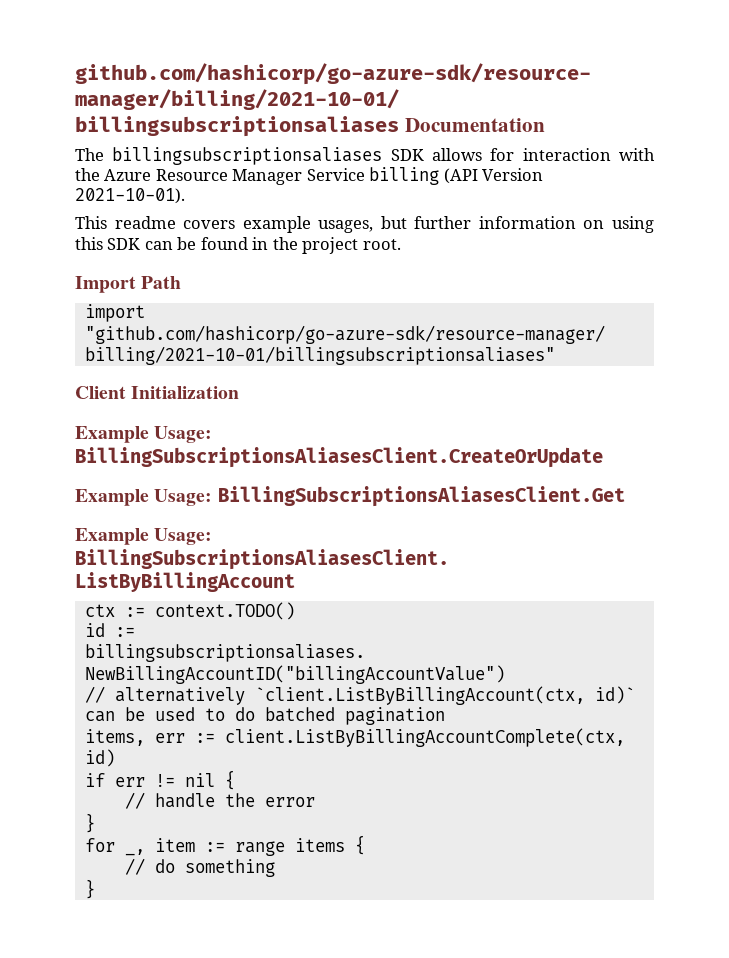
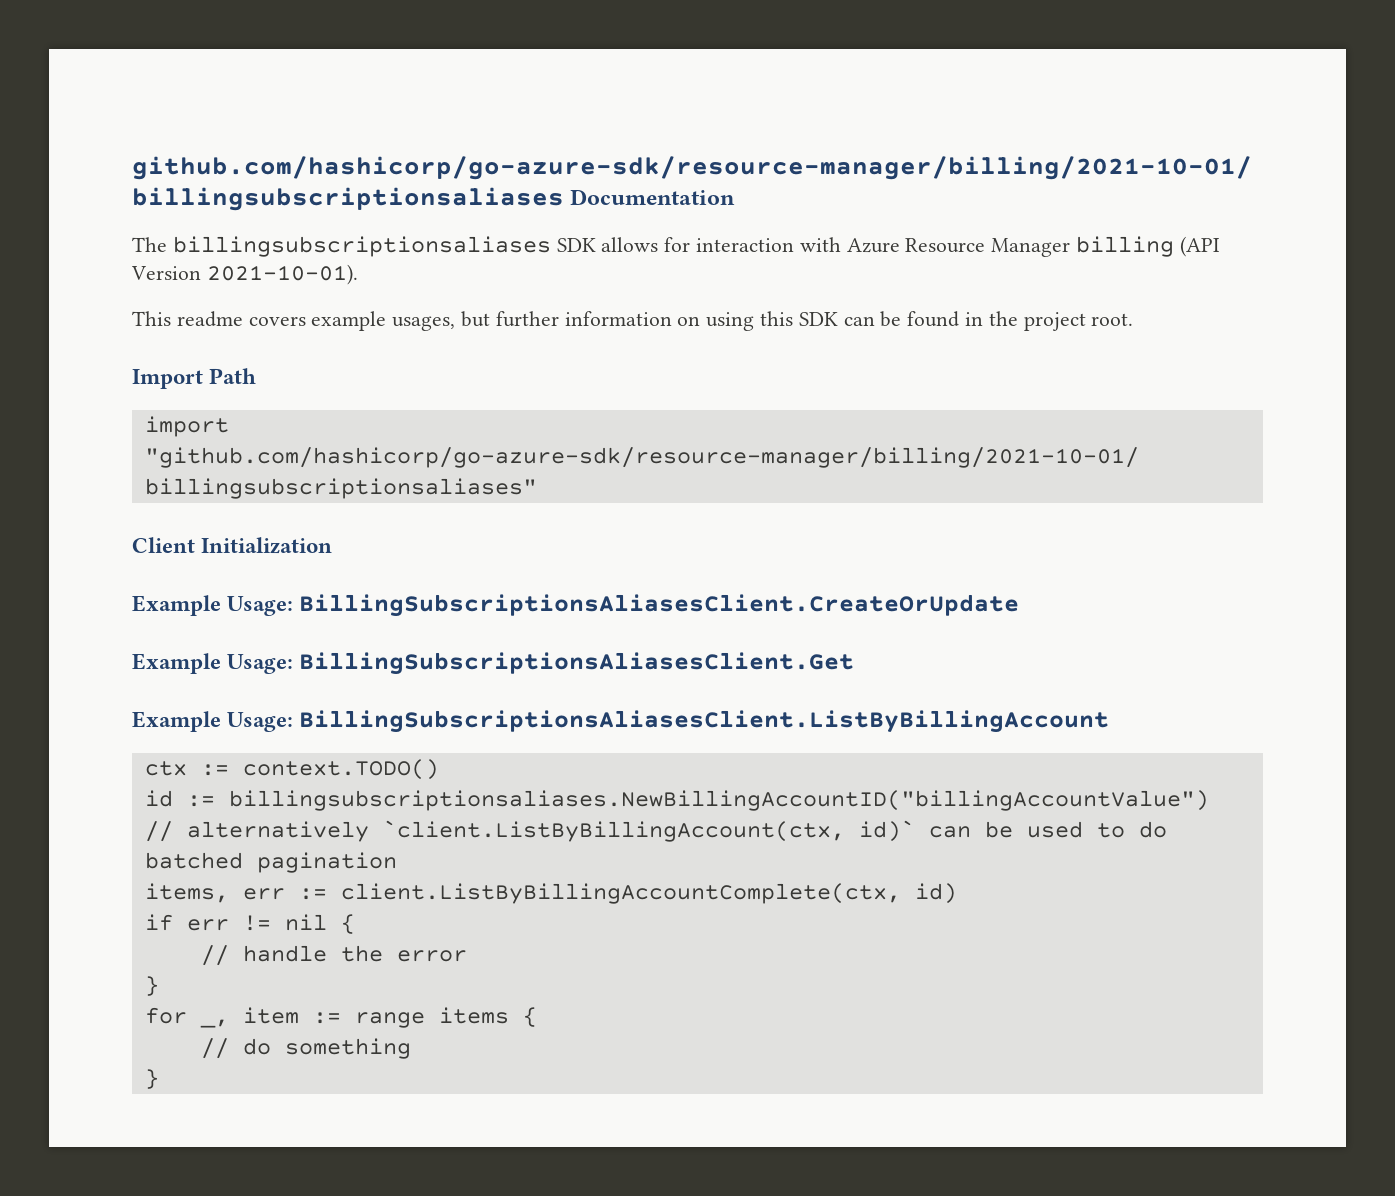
- The billingsubscriptionsaliases SDK allows for interaction with the Azure Resource Manager Service billing (API Version 2021-10-01).
+ The billingsubscriptionsaliases SDK allows for interaction with Azure Resource Manager billing (API Version 2021-10-01).

